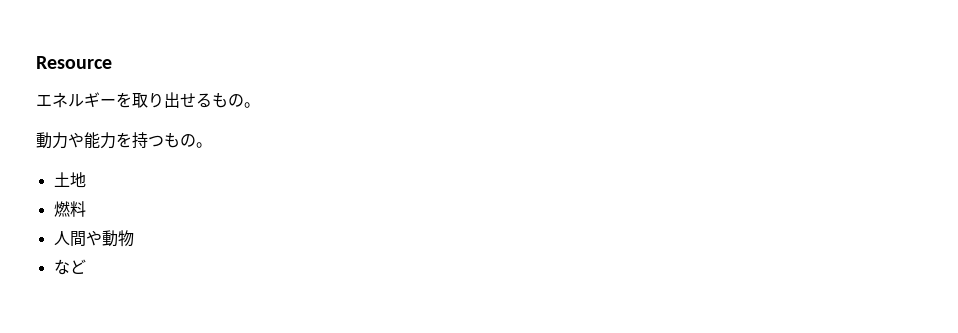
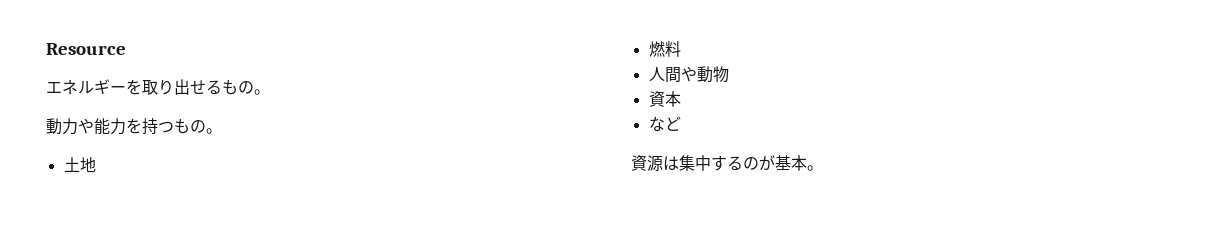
+ 資本
+ 資源は集中するのが基本。

